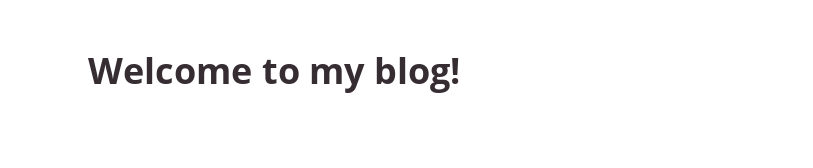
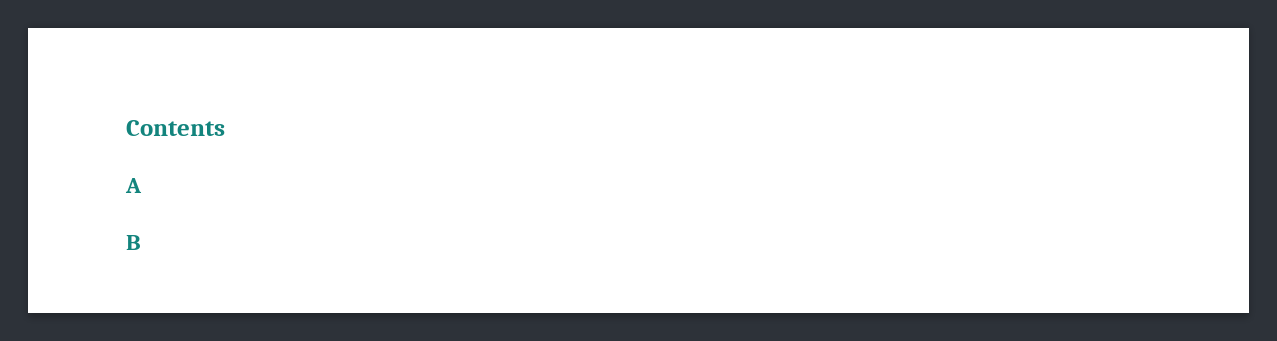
- Welcome to my blog!
+ Contents
+ A
+ B

